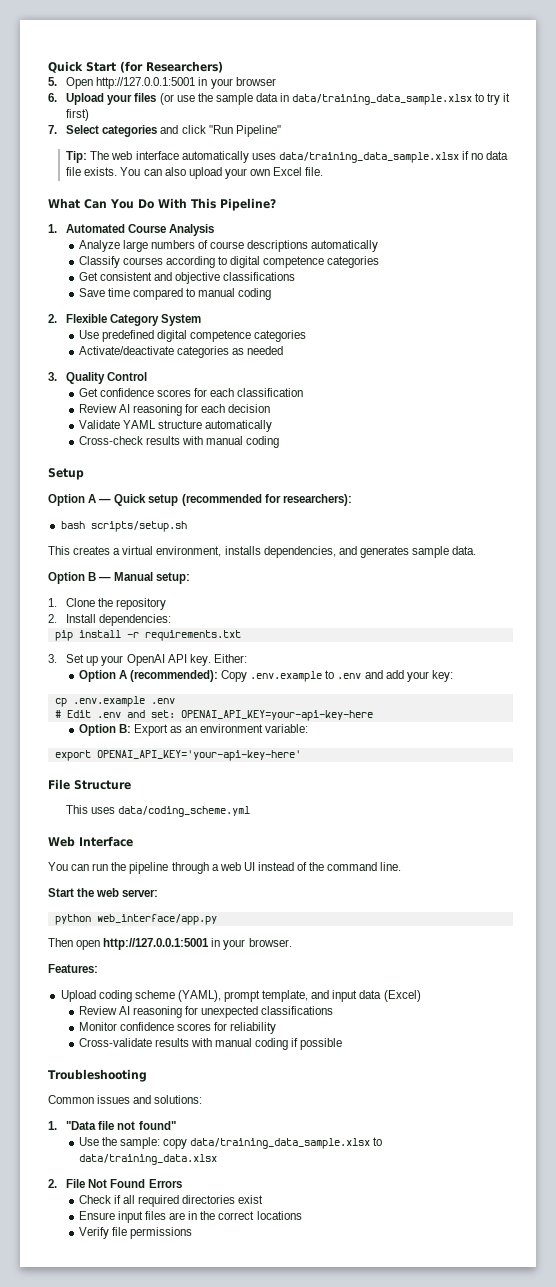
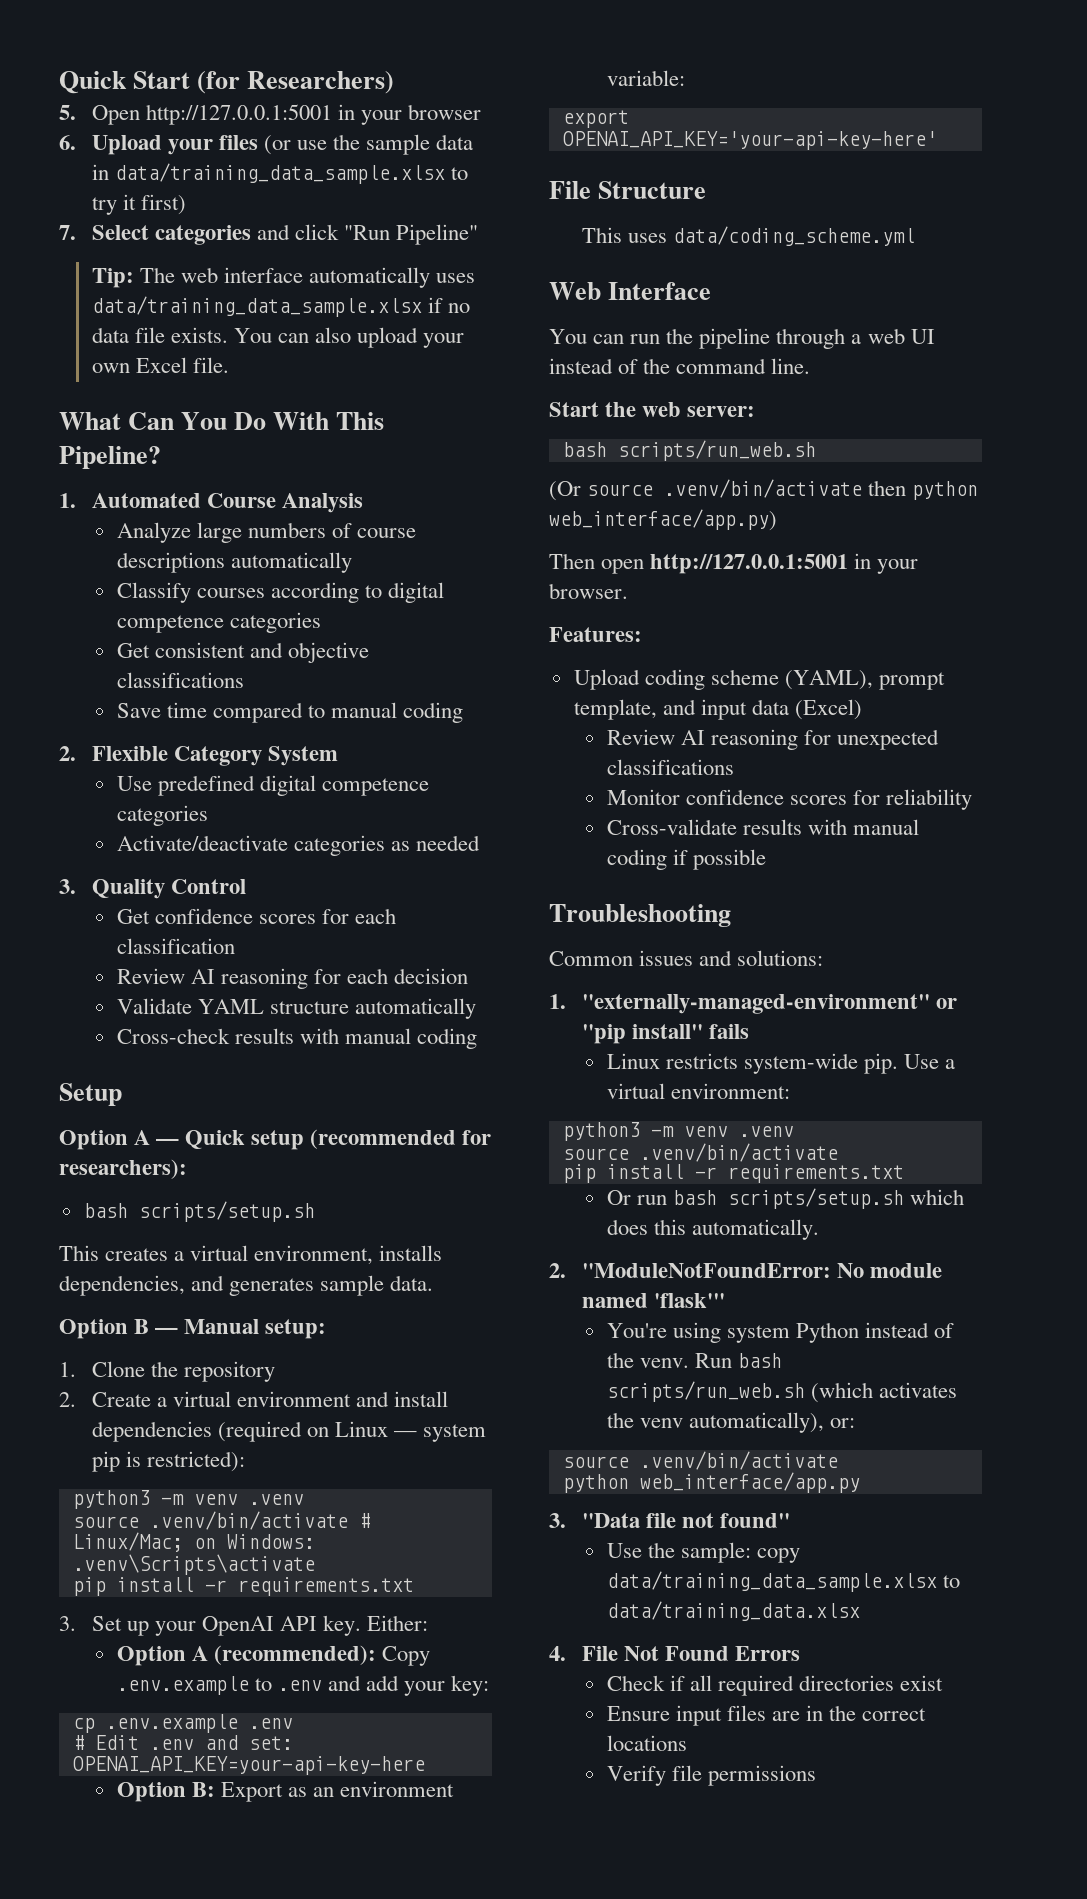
- 2. Install dependencies:
+ 2. Create a virtual environment and install dependencies (required on Linux — system pip is restricted):
+ python3 -m venv .venv
+ source .venv/bin/activate # Linux/Mac; on Windows: .venv\Scripts\activate
  Start the web server:
- python web_interface/app.py
+ bash scripts/run_web.sh
+ (Or source .venv/bin/activate then python web_interface/app.py)
- 1. "Data file not found"
+ 1. "externally-managed-environment" or "pip install" fails
+ Linux restricts system-wide pip. Use a virtual environment:
+ python3 -m venv .venv
+ source .venv/bin/activate
+ pip install -r requirements.txt
+ Or run bash scripts/setup.sh which does this automatically.
+ 2. "ModuleNotFoundError: No module named 'flask'"
+ You're using system Python instead of the venv. Run bash scripts/run_web.sh (which activates the venv automatically), or:
+ source .venv/bin/activate
+ python web_interface/app.py
+ 3. "Data file not found"
- 2. File Not Found Errors
+ 4. File Not Found Errors

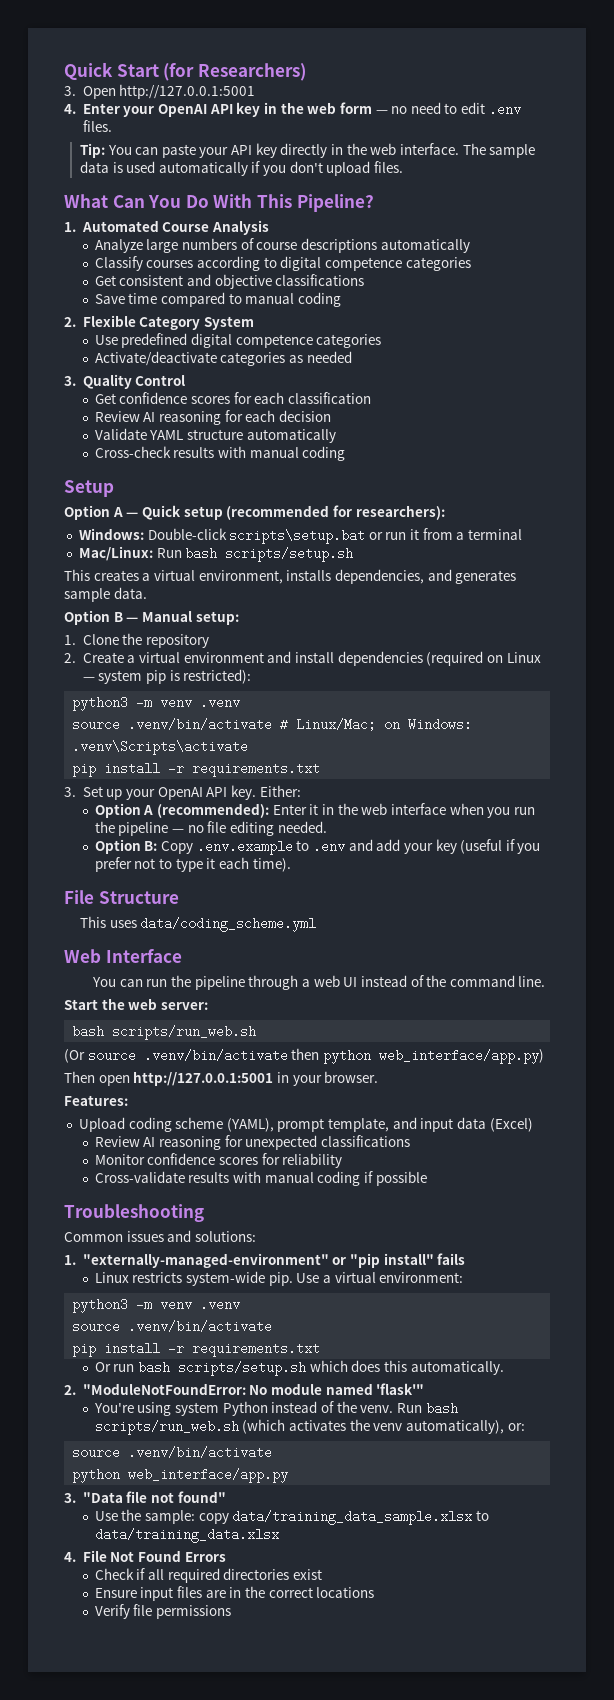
- 5. Open http://127.0.0.1:5001 in your browser
- 6. Upload your files (or use the sample data in data/training_data_sample.xlsx to try it first)
- 7. Select categories and click "Run Pipeline"
- Tip: The web interface automatically uses data/training_data_sample.xlsx if no data file exists. You can also upload your own Excel file.
+ 3. Open http://127.0.0.1:5001
+ 4. Enter your OpenAI API key in the web form — no need to edit .env files.
+ Tip: You can paste your API key directly in the web interface. The sample data is used automatically if you don't upload files.
  Option A — Quick setup (recommended for researchers):
- bash scripts/setup.sh
+ Windows: Double-click scripts\setup.bat or run it from a terminal
+ Mac/Linux: Run bash scripts/setup.sh
- Option A (recommended): Copy .env.example to .env and add your key:
- cp .env.example .env
- # Edit .env and set: OPENAI_API_KEY=your-api-key-here
- Option B: Export as an environment variable:
- export OPENAI_API_KEY='your-api-key-here'
+ Option A (recommended): Enter it in the web interface when you run the pipeline — no file editing needed.
+ Option B: Copy .env.example to .env and add your key (useful if you prefer not to type it each time).

